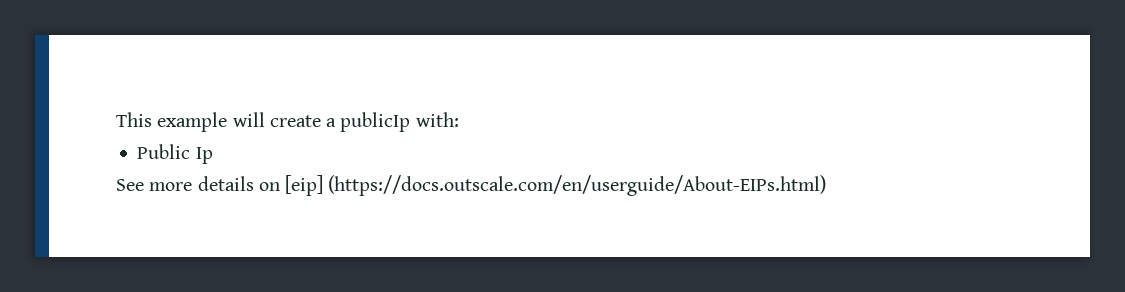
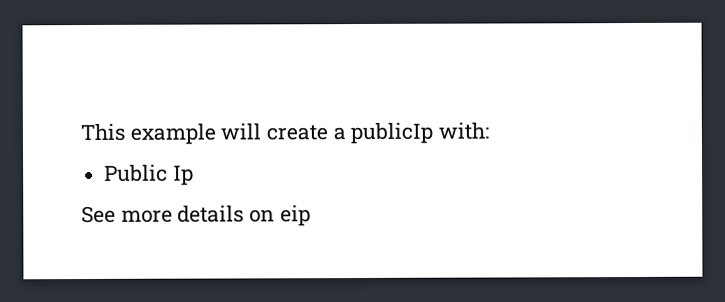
- See more details on [eip] (https://docs.outscale.com/en/userguide/About-EIPs.html)
+ See more details on eip

